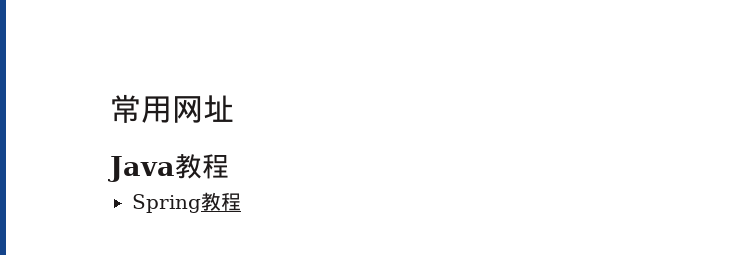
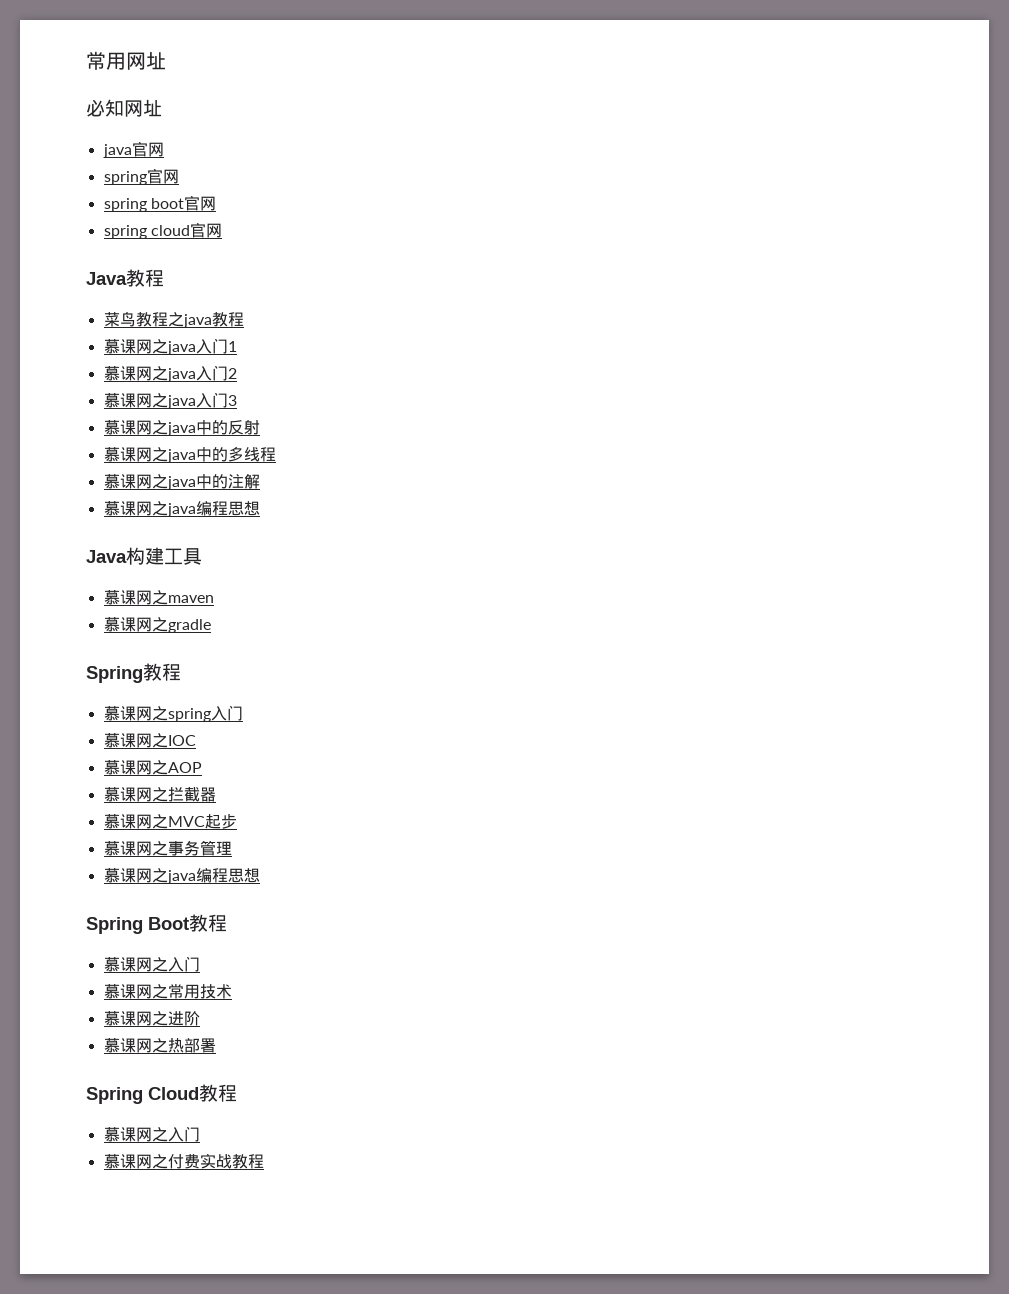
+ 必知网址
+ java官网
+ spring官网
+ spring boot官网
+ spring cloud官网
  Java教程
+ 菜鸟教程之java教程
+ 慕课网之java入门1
+ 慕课网之java入门2
+ 慕课网之java入门3
+ 慕课网之java中的反射
+ 慕课网之java中的多线程
+ 慕课网之java中的注解
+ 慕课网之java编程思想
+ Java构建工具
+ 慕课网之maven
+ 慕课网之gradle
  Spring教程
+ 慕课网之spring入门
+ 慕课网之IOC
+ 慕课网之AOP
+ 慕课网之拦截器
+ 慕课网之MVC起步
+ 慕课网之事务管理
+ 慕课网之java编程思想
+ Spring Boot教程
+ 慕课网之入门
+ 慕课网之常用技术
+ 慕课网之进阶
+ 慕课网之热部署
+ Spring Cloud教程
+ 慕课网之入门
+ 慕课网之付费实战教程

